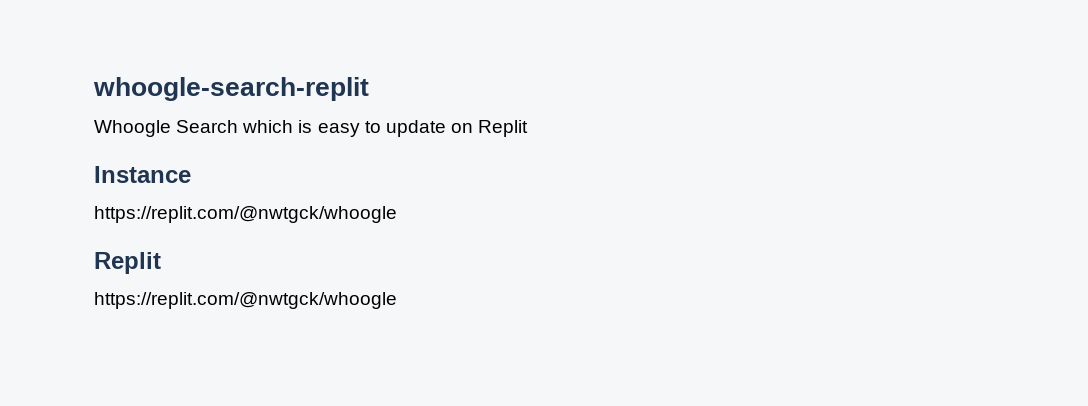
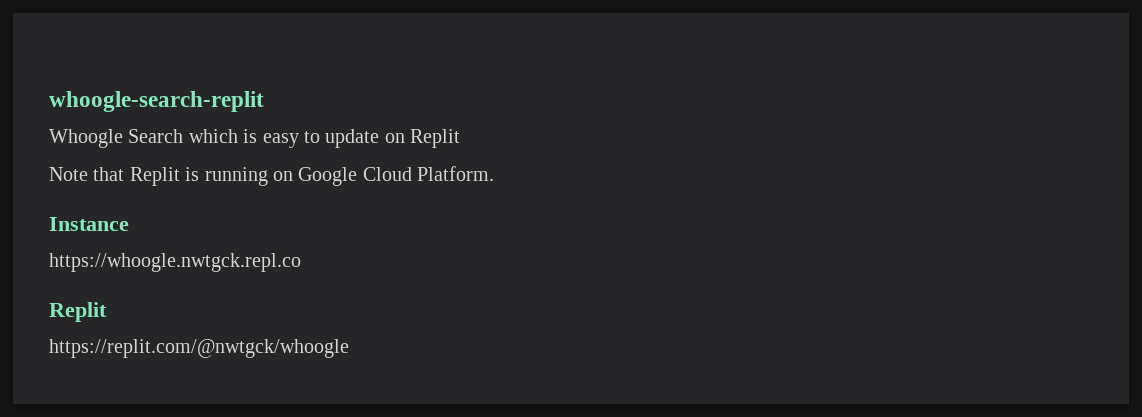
+ Note that Replit is running on Google Cloud Platform.
  Instance
- https://replit.com/@nwtgck/whoogle
+ https://whoogle.nwtgck.repl.co

